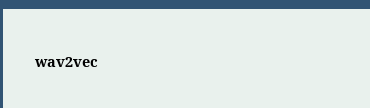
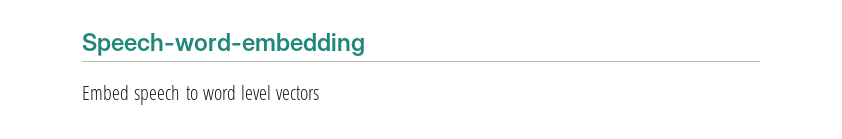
- wav2vec
+ Speech-word-embedding
+ Embed speech to word level vectors

